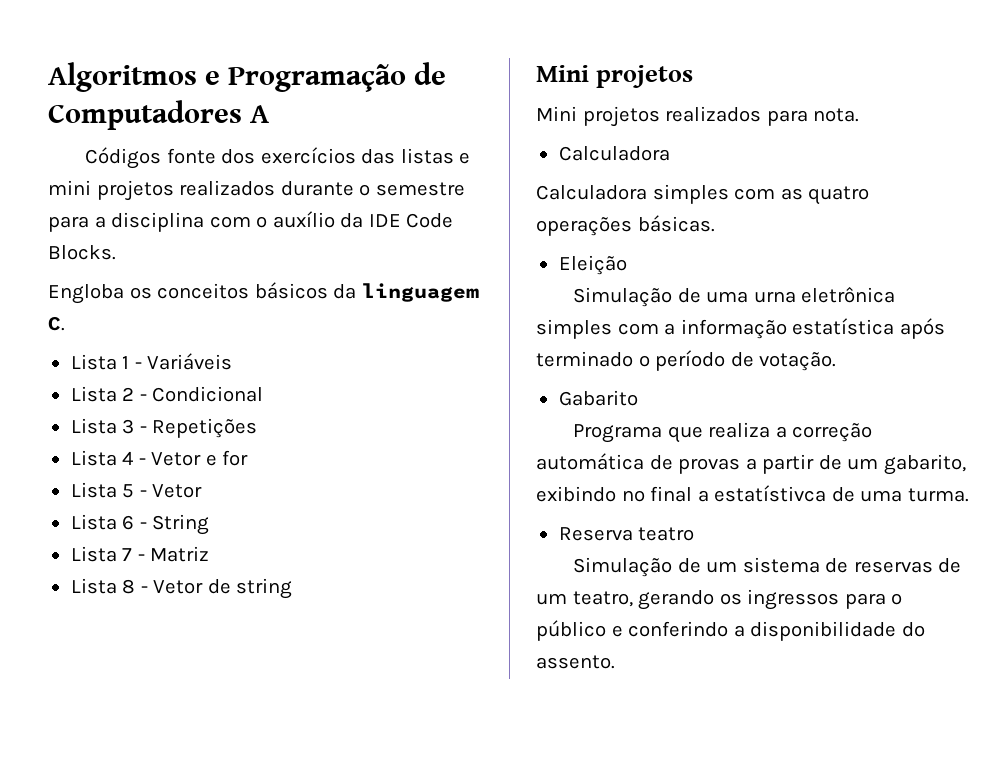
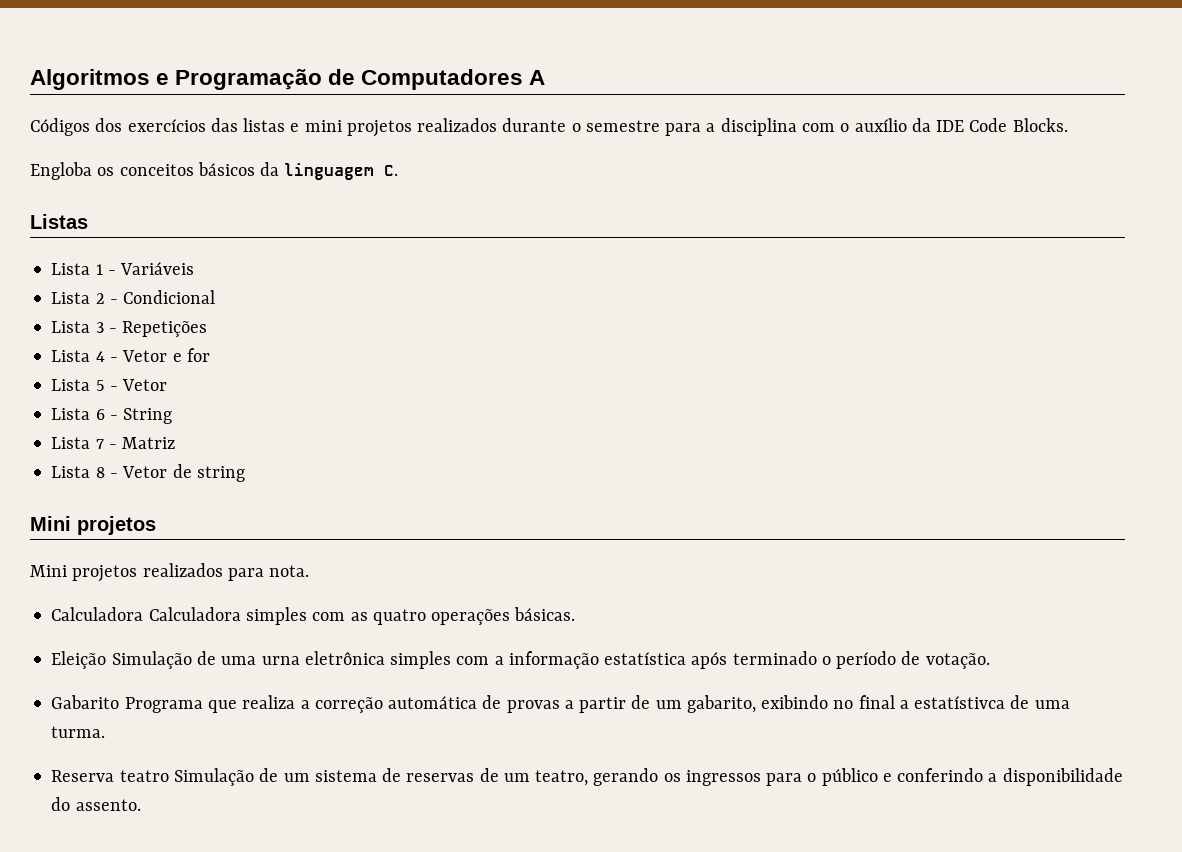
- Códigos fonte dos exercícios das listas e mini projetos realizados durante o semestre para a disciplina com o auxílio da IDE Code Blocks.
+ Códigos dos exercícios das listas e mini projetos realizados durante o semestre para a disciplina com o auxílio da IDE Code Blocks.
+ Listas
  Mini projetos realizados para nota.
- Calculadora
- Calculadora simples com as quatro operações básicas.
+ Calculadora Calculadora simples com as quatro operações básicas.
- Eleição
- Simulação de uma urna eletrônica simples com a informação estatística após terminado o período de votação.
+ Eleição Simulação de uma urna eletrônica simples com a informação estatística após terminado o período de votação.
- Gabarito
- Programa que realiza a correção automática de provas a partir de um gabarito, exibindo no final a estatístivca de uma turma.
+ Gabarito Programa que realiza a correção automática de provas a partir de um gabarito, exibindo no final a estatístivca de uma turma.
- Reserva teatro
- Simulação de um sistema de reservas de um teatro, gerando os ingressos para o público e conferindo a disponibilidade do assento.
+ Reserva teatro Simulação de um sistema de reservas de um teatro, gerando os ingressos para o público e conferindo a disponibilidade do assento.

